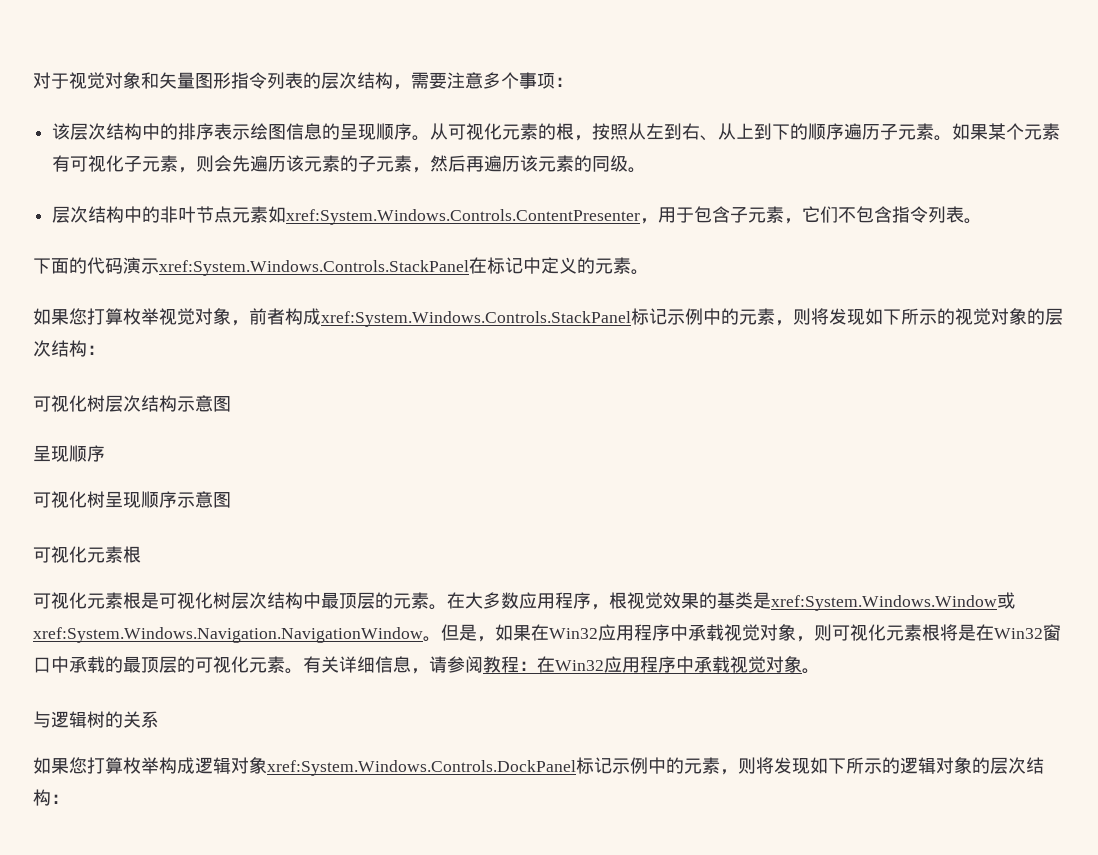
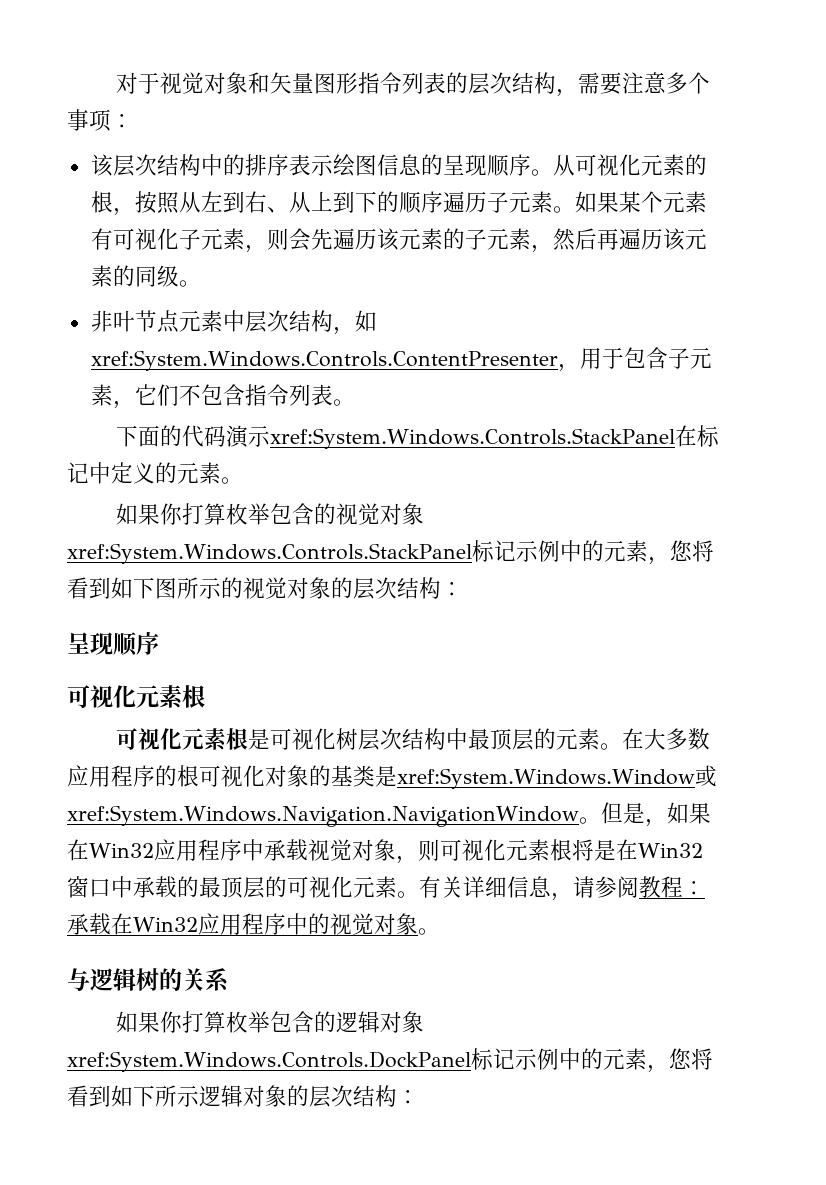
- 层次结构中的非叶节点元素如xref:System.Windows.Controls.ContentPresenter，用于包含子元素，它们不包含指令列表。
+ 非叶节点元素中层次结构，如xref:System.Windows.Controls.ContentPresenter，用于包含子元素，它们不包含指令列表。
- 如果您打算枚举视觉对象，前者构成xref:System.Windows.Controls.StackPanel标记示例中的元素，则将发现如下所示的视觉对象的层次结构：
- 可视化树层次结构示意图
+ 如果你打算枚举包含的视觉对象xref:System.Windows.Controls.StackPanel标记示例中的元素，您将看到如下图所示的视觉对象的层次结构：
  呈现顺序
- 可视化树呈现顺序示意图
- 在大多数应用程序，根视觉效果的基类是xref:System.Windows.Window或xref:System.Windows.Navigation.NavigationWindow。
+ 在大多数应用程序的根可视化对象的基类是xref:System.Windows.Window或xref:System.Windows.Navigation.NavigationWindow。
- 有关详细信息，请参阅教程：在Win32应用程序中承载视觉对象。
+ 有关详细信息，请参阅教程：承载在Win32应用程序中的视觉对象。
- 如果您打算枚举构成逻辑对象xref:System.Windows.Controls.DockPanel标记示例中的元素，则将发现如下所示的逻辑对象的层次结构：
+ 如果你打算枚举包含的逻辑对象xref:System.Windows.Controls.DockPanel标记示例中的元素，您将看到如下所示逻辑对象的层次结构：

